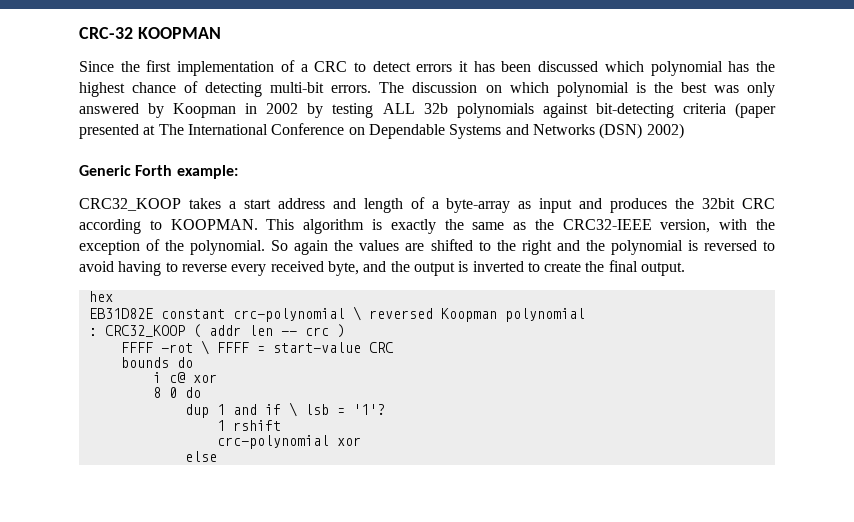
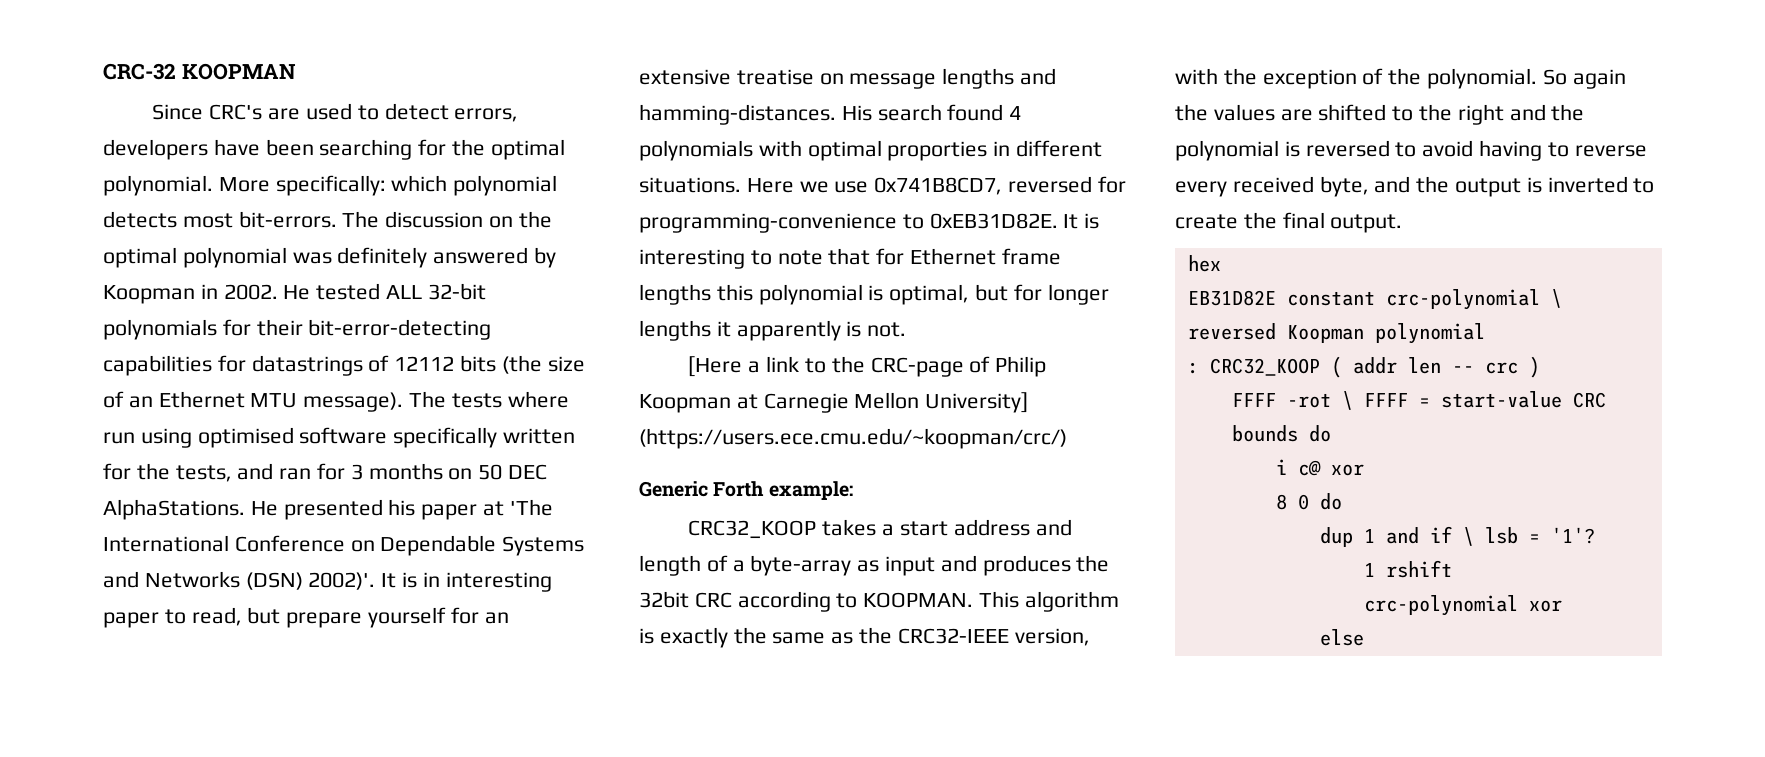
- Since the first implementation of a CRC to detect errors it has been discussed which polynomial has the highest chance of detecting multi-bit errors. The discussion on which polynomial is the best was only answered by Koopman in 2002 by testing ALL 32b polynomials against bit-detecting criteria (paper presented at The International Conference on Dependable Systems and Networks (DSN) 2002)
+ Since CRC's are used to detect errors, developers have been searching for the optimal polynomial. More specifically: which polynomial detects most bit-errors. The discussion on the optimal polynomial was definitely answered by Koopman in 2002. He tested ALL 32-bit polynomials for their bit-error-detecting capabilities for datastrings of 12112 bits (the size of an Ethernet MTU message). The tests where run using optimised software specifically written for the tests, and ran for 3 months on 50 DEC AlphaStations. He presented his paper at 'The International Conference on Dependable Systems and Networks (DSN) 2002)'. It is in interesting paper to read, but prepare yourself for an extensive treatise on message lengths and hamming-distances. His search found 4 polynomials with optimal proporties in different situations. Here we use 0x741B8CD7, reversed for programming-convenience to 0xEB31D82E. It is interesting to note that for Ethernet frame lengths this polynomial is optimal, but for longer lengths it apparently is not.
+ [Here a link to the CRC-page of Philip Koopman at Carnegie Mellon University] (https://users.ece.cmu.edu/~koopman/crc/)

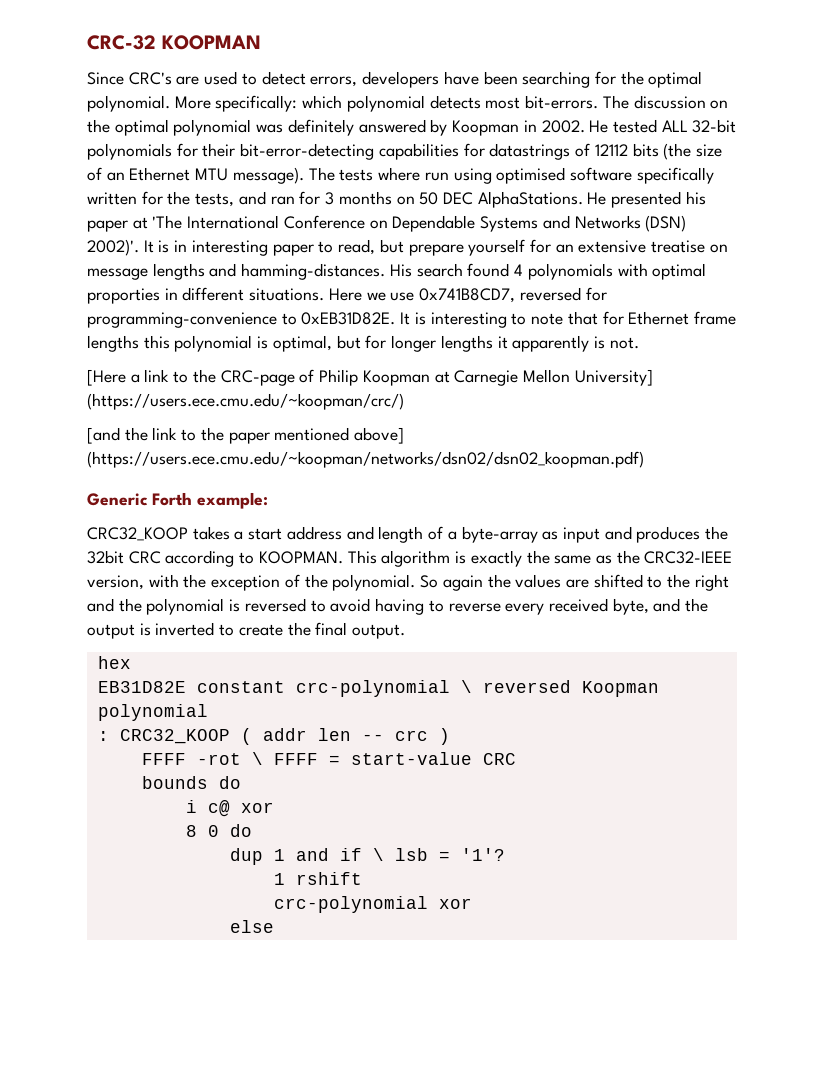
+ [and the link to the paper mentioned above] (https://users.ece.cmu.edu/~koopman/networks/dsn02/dsn02_koopman.pdf)

